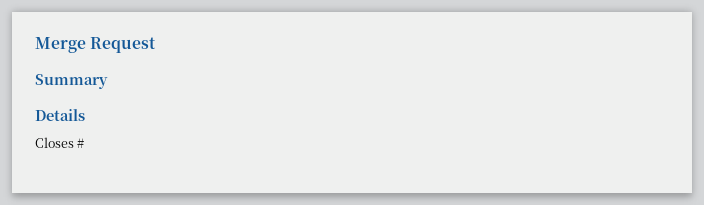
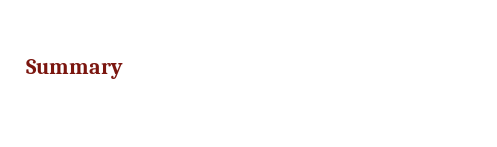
- Merge Request
- Details
- Closes #

